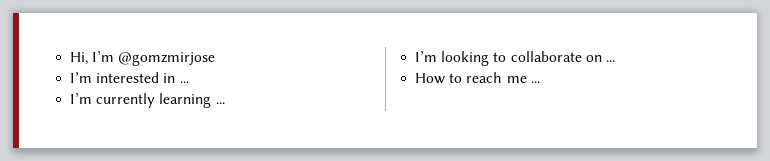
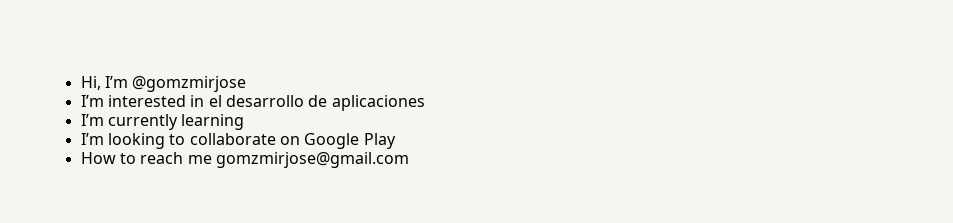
- I’m interested in ...
+ I’m interested in el desarrollo de aplicaciones
- I’m currently learning ...
+ I’m currently learning
- I’m looking to collaborate on ...
+ I’m looking to collaborate on Google Play
- How to reach me ...
+ How to reach me gomzmirjose@gmail.com

